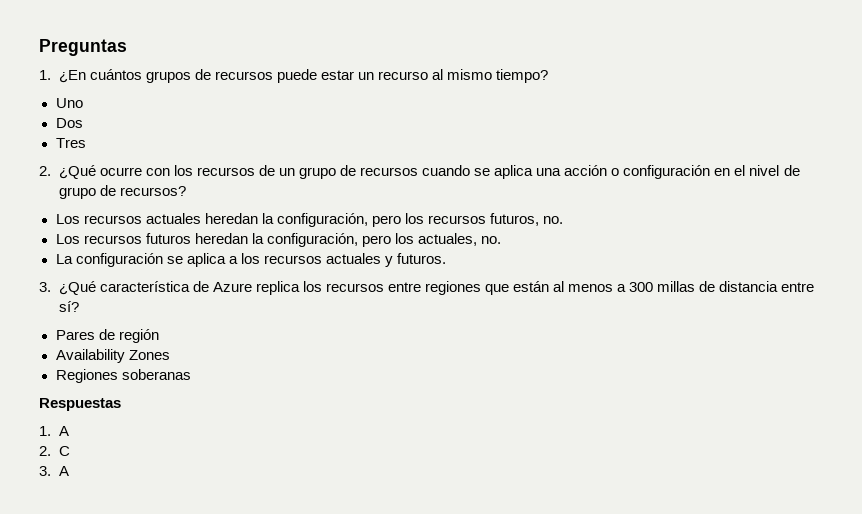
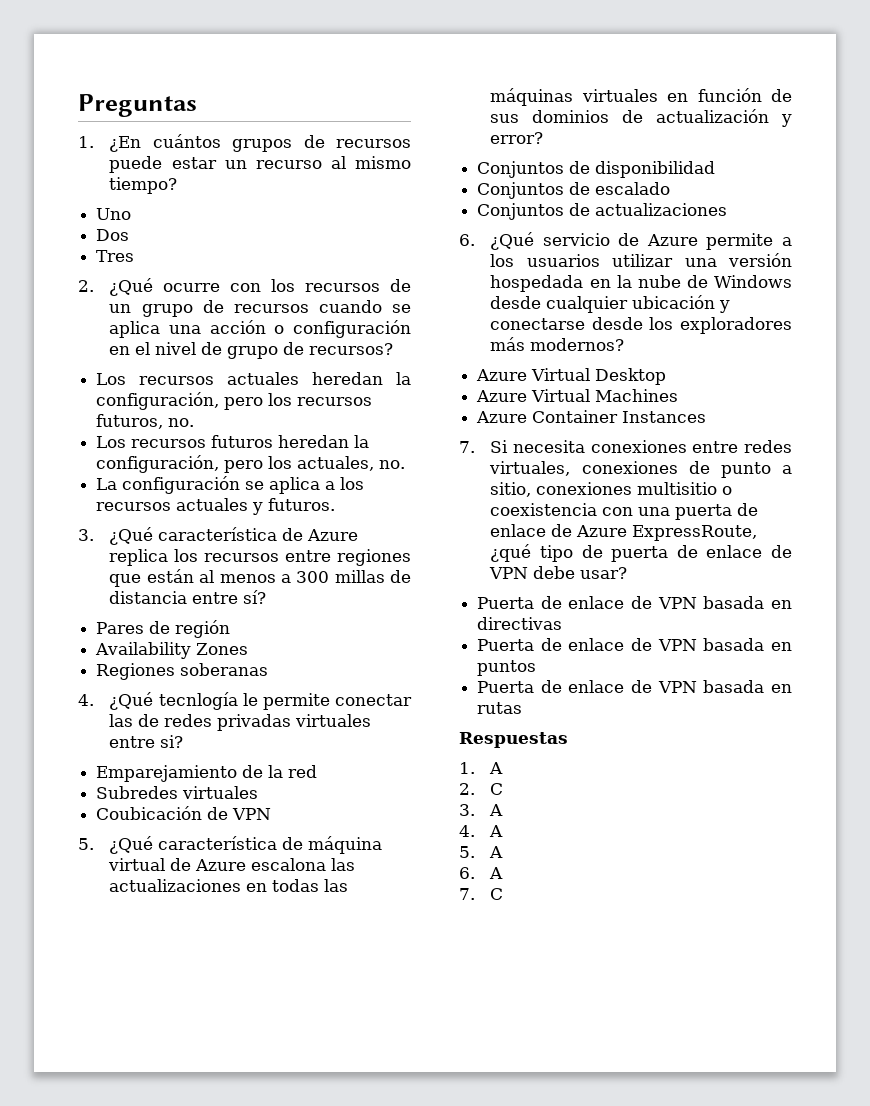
+ 4. ¿Qué tecnlogía le permite conectar las de redes privadas virtuales entre si?
+ Emparejamiento de la red
+ Subredes virtuales
+ Coubicación de VPN
+ 5. ¿Qué característica de máquina virtual de Azure escalona las actualizaciones en todas las máquinas virtuales en función de sus dominios de actualización y error?
+ Conjuntos de disponibilidad
+ Conjuntos de escalado
+ Conjuntos de actualizaciones
+ 6. ¿Qué servicio de Azure permite a los usuarios utilizar una versión hospedada en la nube de Windows desde cualquier ubicación y conectarse desde los exploradores más modernos?
+ Azure Virtual Desktop
+ Azure Virtual Machines
+ Azure Container Instances
+ 7. Si necesita conexiones entre redes virtuales, conexiones de punto a sitio, conexiones multisitio o coexistencia con una puerta de enlace de Azure ExpressRoute, ¿qué tipo de puerta de enlace de VPN debe usar?
+ Puerta de enlace de VPN basada en directivas
+ Puerta de enlace de VPN basada en puntos
+ Puerta de enlace de VPN basada en rutas
+ 4. A
+ 5. A
+ 6. A
+ 7. C

